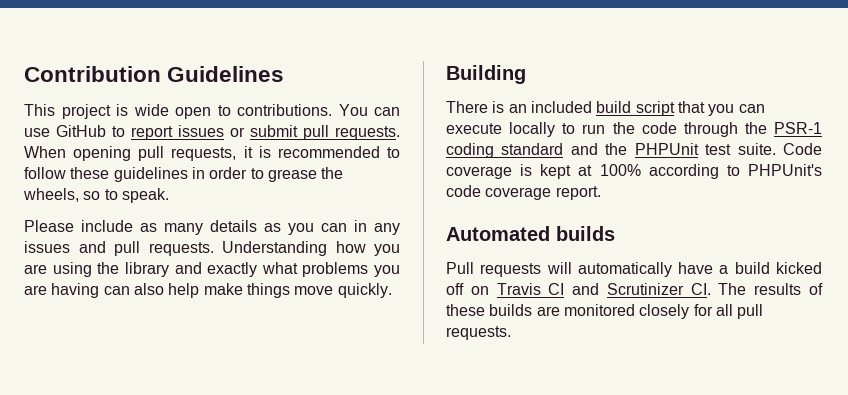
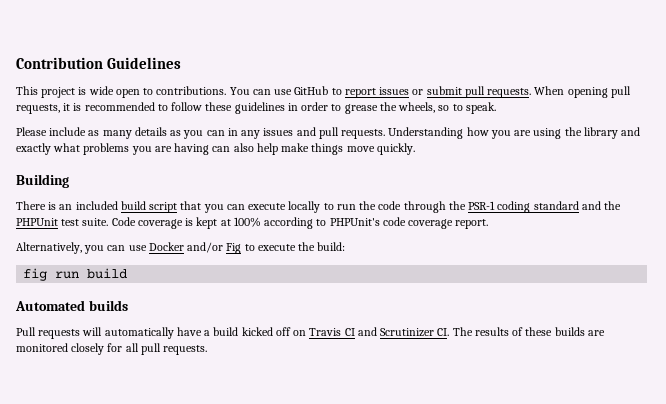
+ Alternatively, you can use Docker and/or Fig to execute the build:
+ fig run build

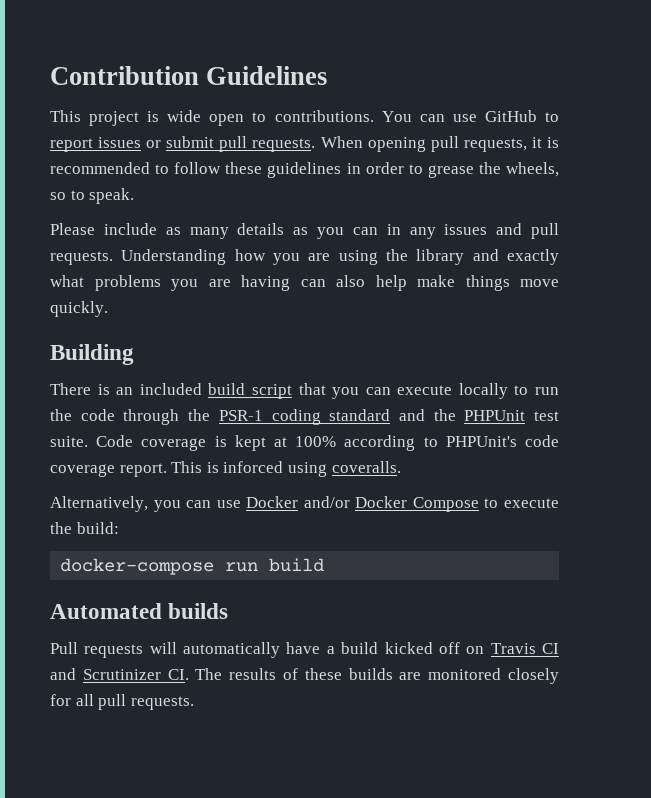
+ This is inforced using coveralls.
- Alternatively, you can use Docker and/or Fig to execute the build:
+ Alternatively, you can use Docker and/or Docker Compose to execute the build:
- fig run build
+ docker-compose run build

